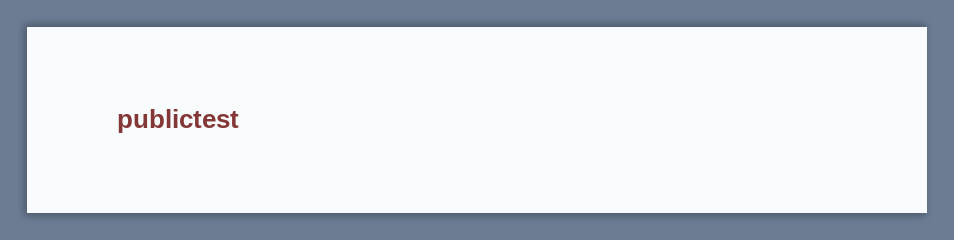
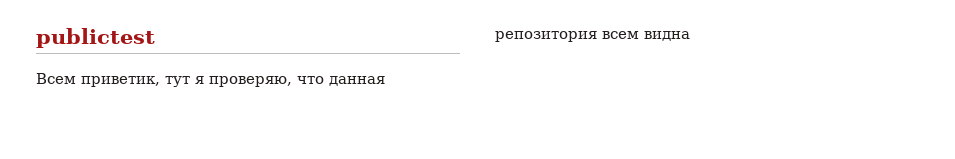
+ Всем приветик, тут я проверяю, что данная репозитория всем видна

